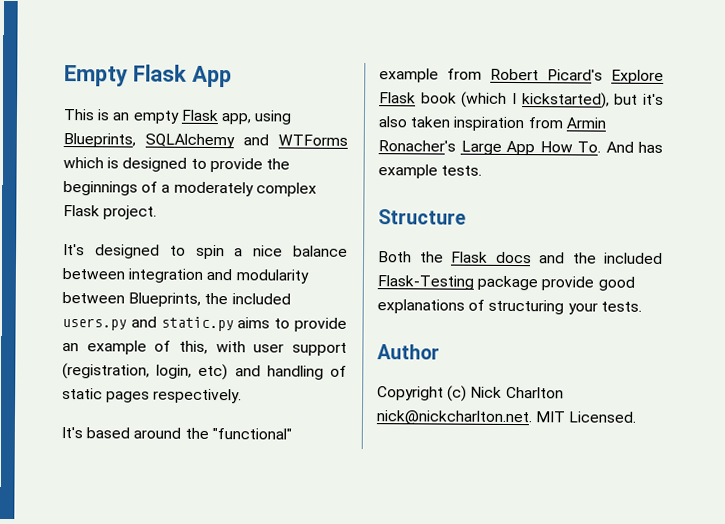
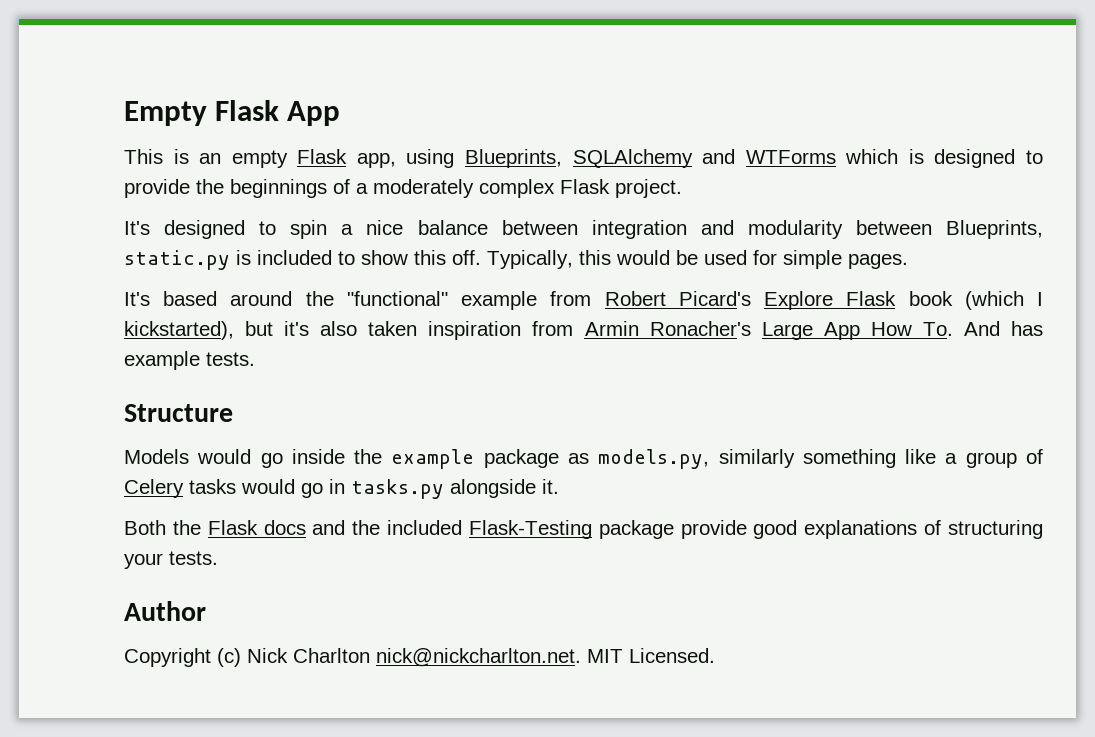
- It's designed to spin a nice balance between integration and modularity between Blueprints, the included users.py and static.py aims to provide an example of this, with user support (registration, login, etc) and handling of static pages respectively.
+ It's designed to spin a nice balance between integration and modularity between Blueprints, static.py is included to show this off. Typically, this would be used for simple pages.
+ Models would go inside the example package as models.py, similarly something like a group of Celery tasks would go in tasks.py alongside it.

